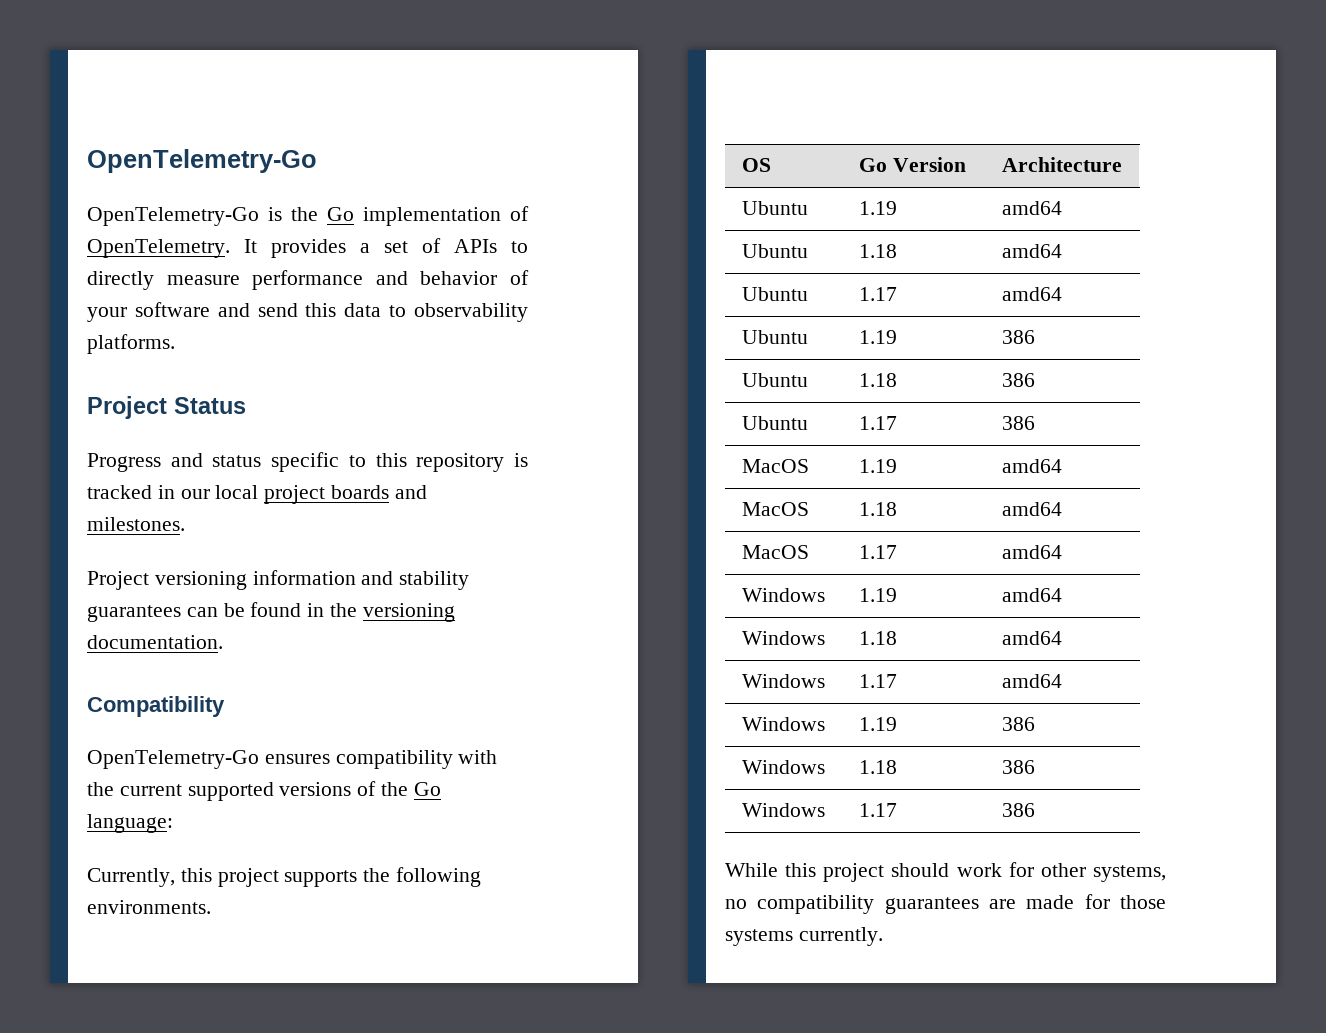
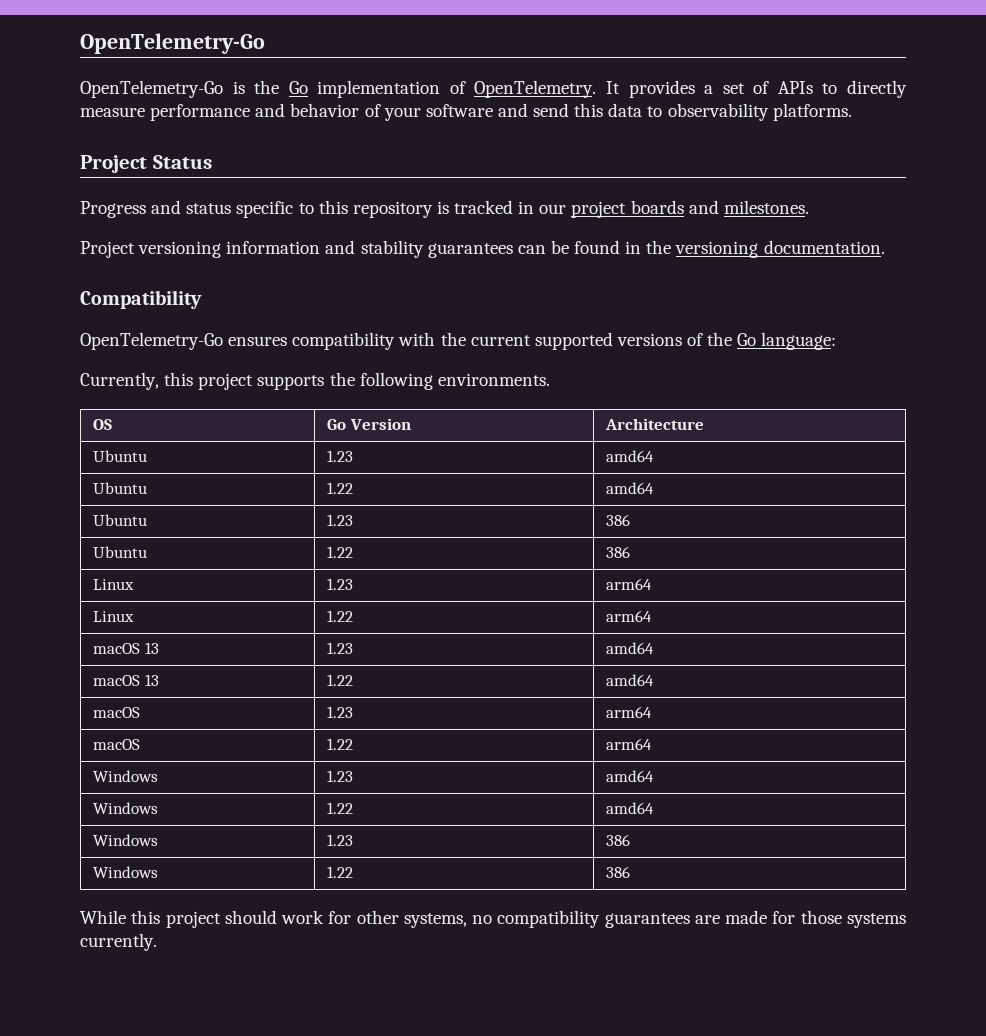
- Progress and status specific to this repository is tracked in our local project boards and milestones.
+ Progress and status specific to this repository is tracked in our project boards and milestones.
- Ubuntu | 1.19 | amd64
- Ubuntu | 1.18 | amd64
- Ubuntu | 1.17 | amd64
- Ubuntu | 1.19 | 386
- Ubuntu | 1.18 | 386
- Ubuntu | 1.17 | 386
- MacOS | 1.19 | amd64
- MacOS | 1.18 | amd64
- MacOS | 1.17 | amd64
- Windows | 1.19 | amd64
- Windows | 1.18 | amd64
- Windows | 1.17 | amd64
- Windows | 1.19 | 386
- Windows | 1.18 | 386
- Windows | 1.17 | 386
+ Ubuntu | 1.23 | amd64
+ Ubuntu | 1.22 | amd64
+ Ubuntu | 1.23 | 386
+ Ubuntu | 1.22 | 386
+ Linux | 1.23 | arm64
+ Linux | 1.22 | arm64
+ macOS 13 | 1.23 | amd64
+ macOS 13 | 1.22 | amd64
+ macOS | 1.23 | arm64
+ macOS | 1.22 | arm64
+ Windows | 1.23 | amd64
+ Windows | 1.22 | amd64
+ Windows | 1.23 | 386
+ Windows | 1.22 | 386

